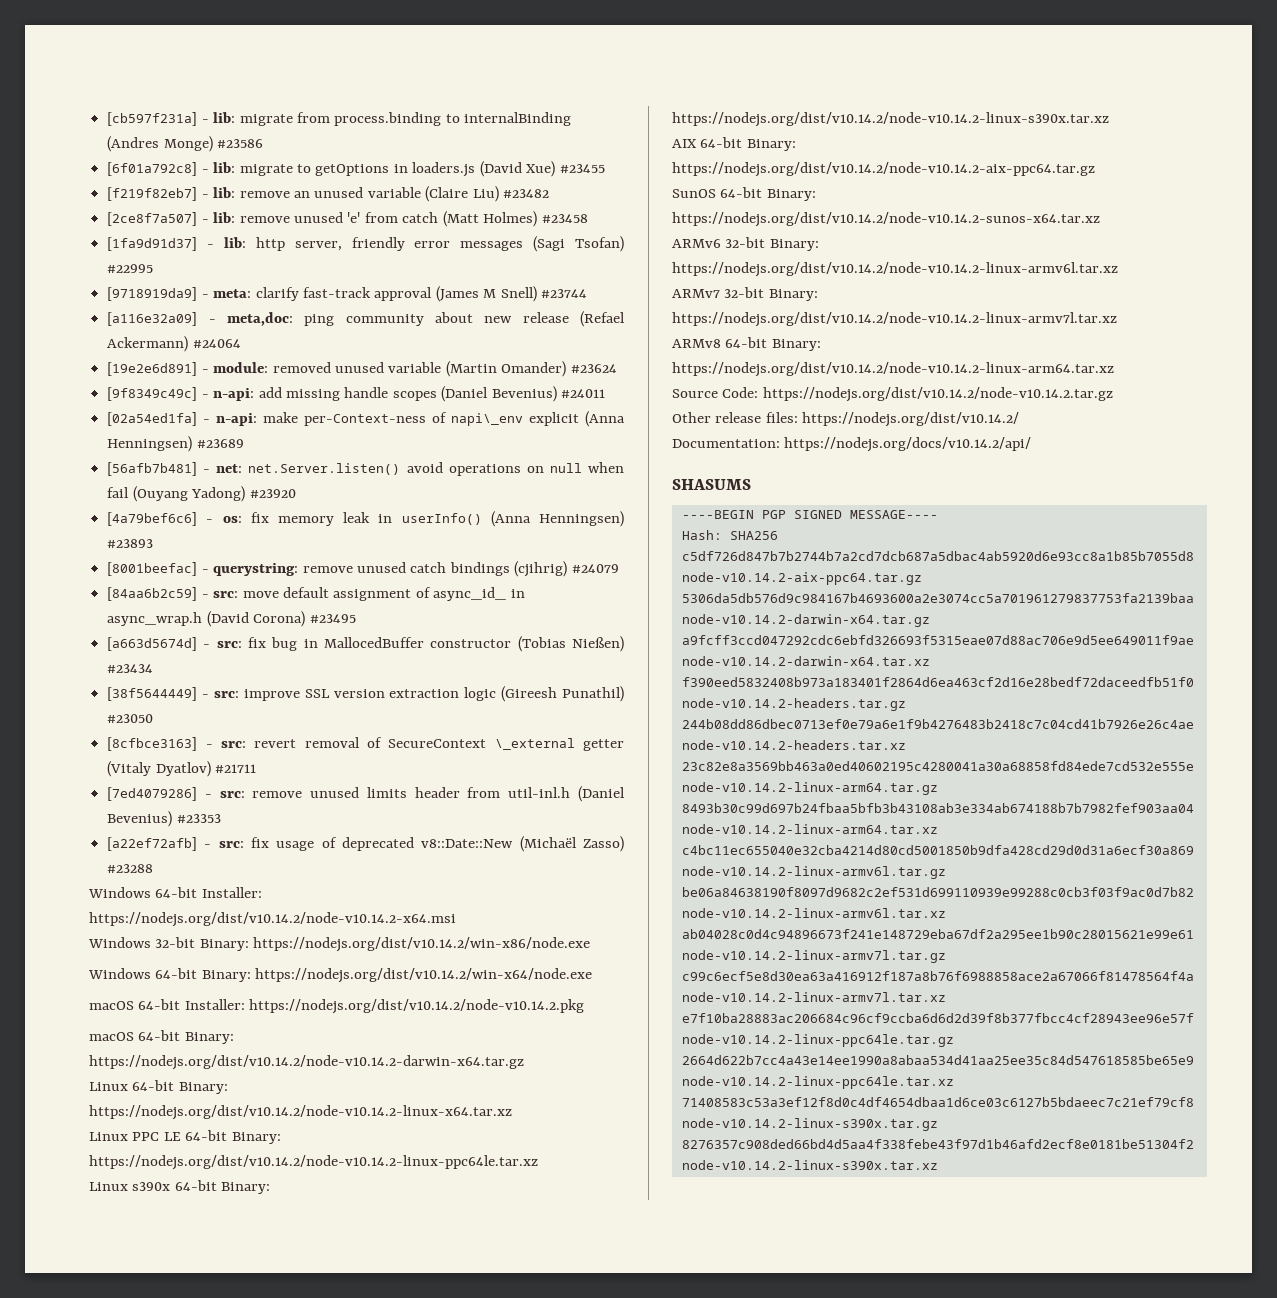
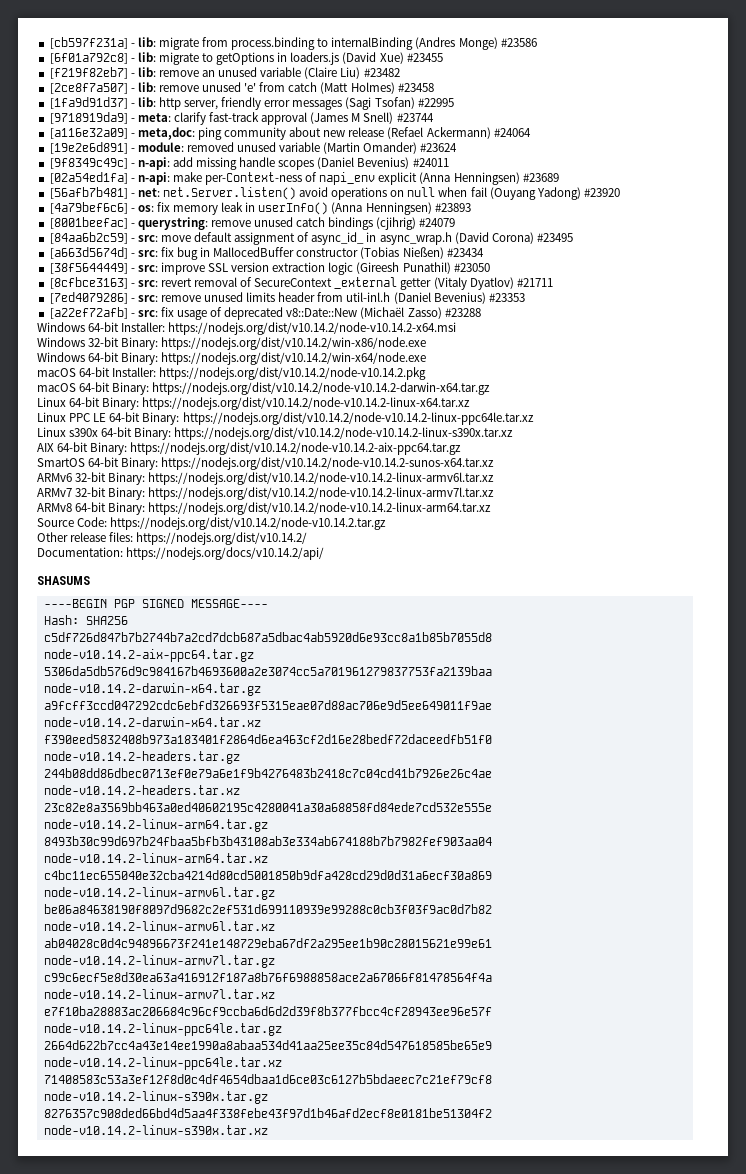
- [02a54ed1fa] - n-api: make per-Context-ness of napi\_env explicit (Anna Henningsen) #23689
+ [02a54ed1fa] - n-api: make per-Context-ness of napi_env explicit (Anna Henningsen) #23689
- [8cfbce3163] - src: revert removal of SecureContext \_external getter (Vitaly Dyatlov) #21711
+ [8cfbce3163] - src: revert removal of SecureContext _external getter (Vitaly Dyatlov) #21711
- SunOS 64-bit Binary: https://nodejs.org/dist/v10.14.2/node-v10.14.2-sunos-x64.tar.xz
+ SmartOS 64-bit Binary: https://nodejs.org/dist/v10.14.2/node-v10.14.2-sunos-x64.tar.xz

